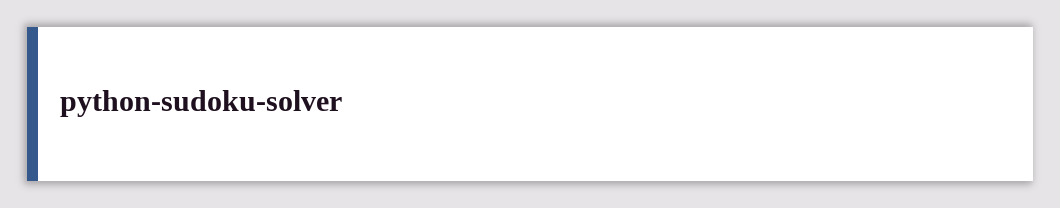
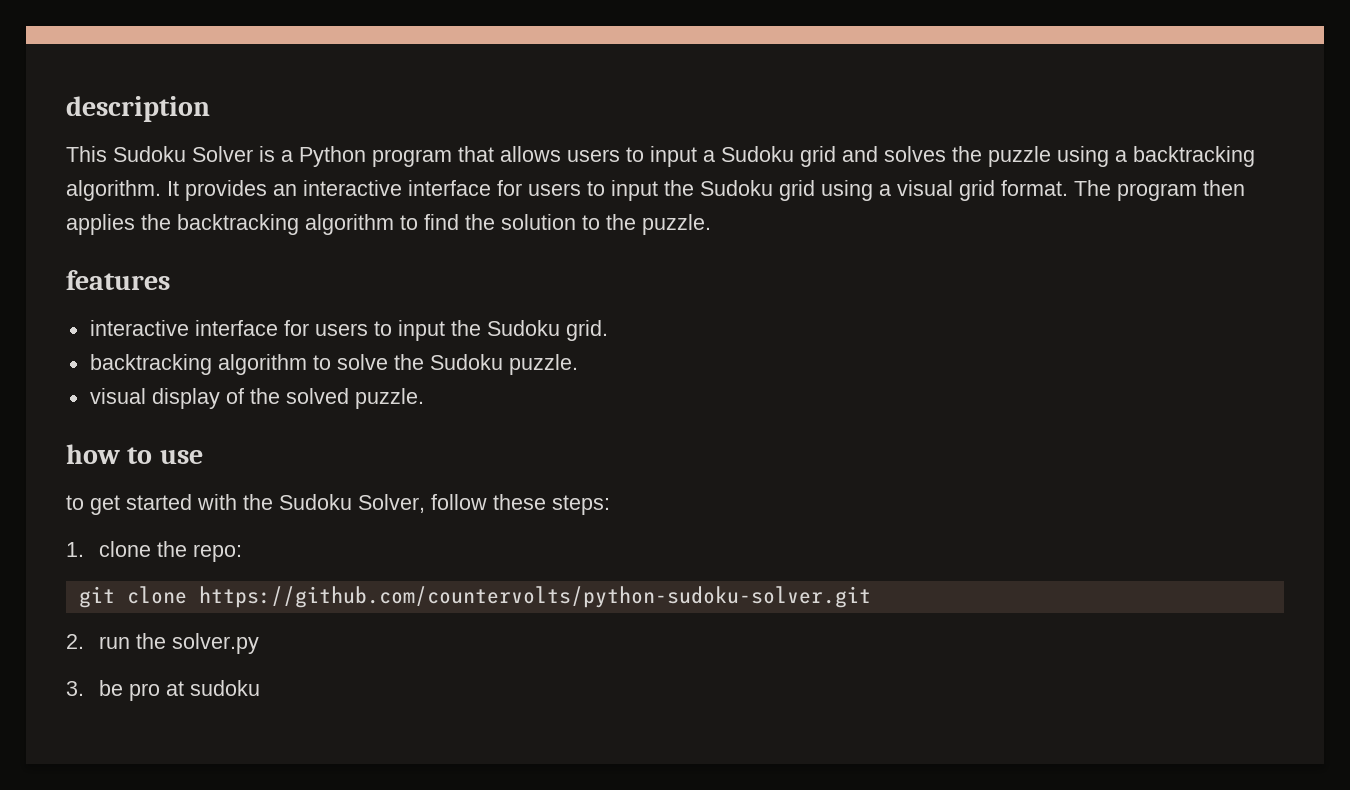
- python-sudoku-solver
+ description
+ This Sudoku Solver is a Python program that allows users to input a Sudoku grid and solves the puzzle using a backtracking algorithm. It provides an interactive interface for users to input the Sudoku grid using a visual grid format. The program then applies the backtracking algorithm to find the solution to the puzzle.
+ features
+ interactive interface for users to input the Sudoku grid.
+ backtracking algorithm to solve the Sudoku puzzle.
+ visual display of the solved puzzle.
+ how to use
+ to get started with the Sudoku Solver, follow these steps:
+ 1. clone the repo:
+ git clone https://github.com/countervolts/python-sudoku-solver.git
+ 2. run the solver.py
+ 3. be pro at sudoku

